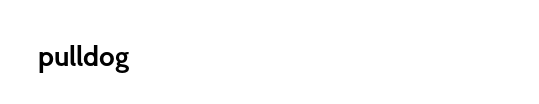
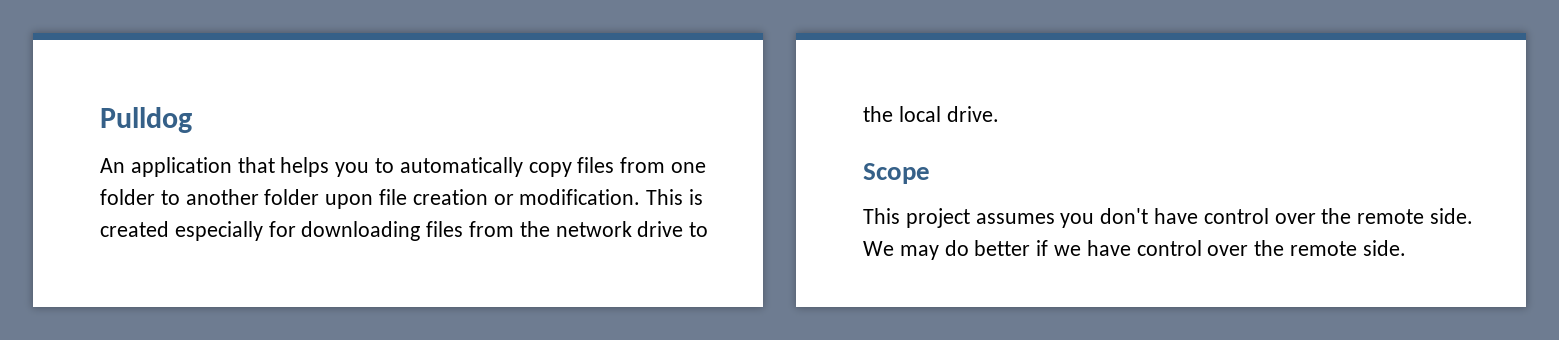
- pulldog
+ Pulldog
+ An application that helps you to automatically copy files from one folder to another folder upon file creation or modification. This is created especially for downloading files from the network drive to the local drive.
+ Scope
+ This project assumes you don't have control over the remote side. We may do better if we have control over the remote side.

